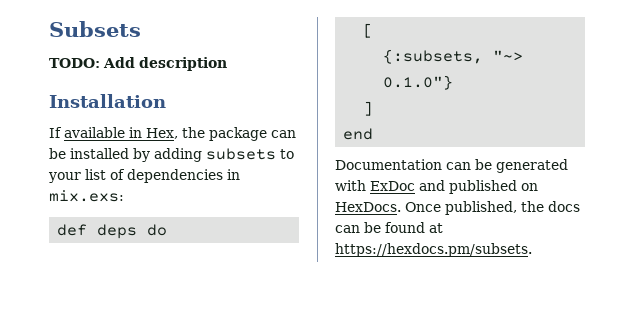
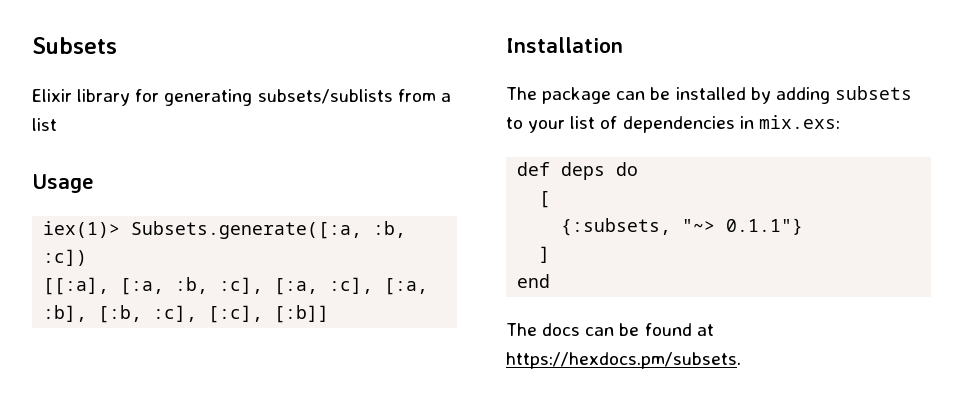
- TODO: Add description
+ Elixir library for generating subsets/sublists from a list
+ Usage
+ iex(1)> Subsets.generate([:a, :b, :c])
+ [[:a], [:a, :b, :c], [:a, :c], [:a, :b], [:b, :c], [:c], [:b]]
  Installation
- If available in Hex, the package can be installed by adding subsets to your list of dependencies in mix.exs:
+ The package can be installed by adding subsets to your list of dependencies in mix.exs:
- {:subsets, "~> 0.1.0"}
+ {:subsets, "~> 0.1.1"}
- Documentation can be generated with ExDoc and published on HexDocs. Once published, the docs can be found at https://hexdocs.pm/subsets.
+ The docs can be found at https://hexdocs.pm/subsets.

